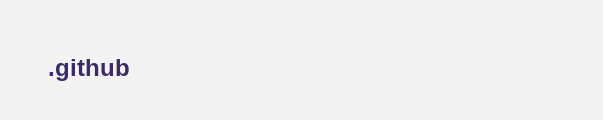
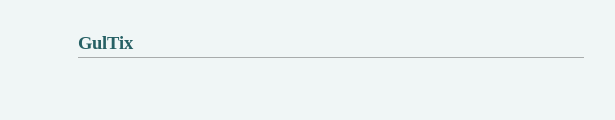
- .github
+ GulTix

